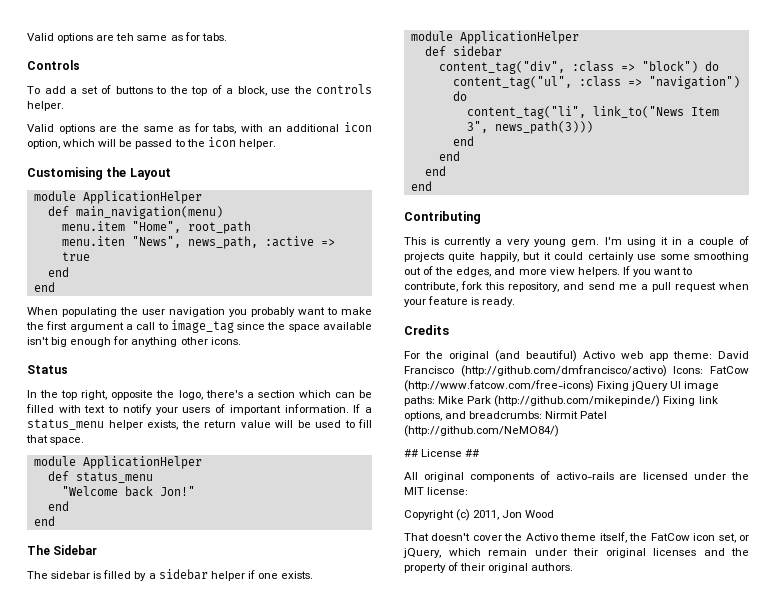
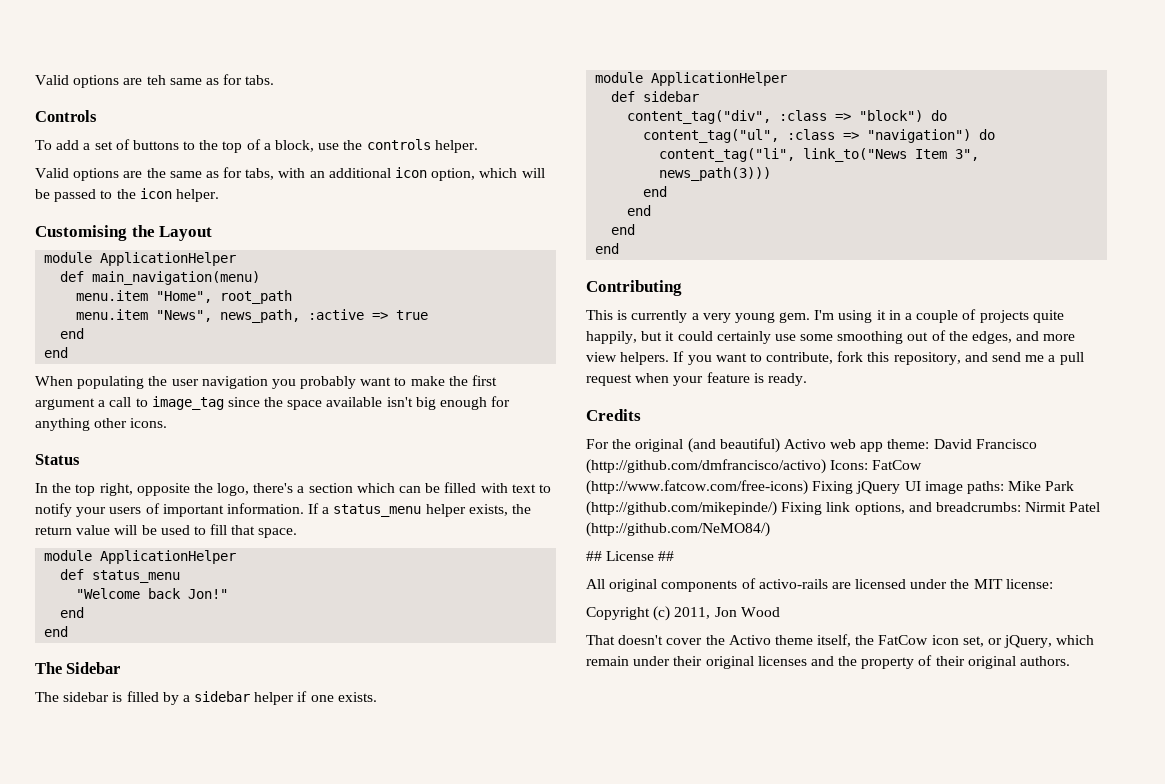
- menu.iten "News", news_path, :active => true
+ menu.item "News", news_path, :active => true

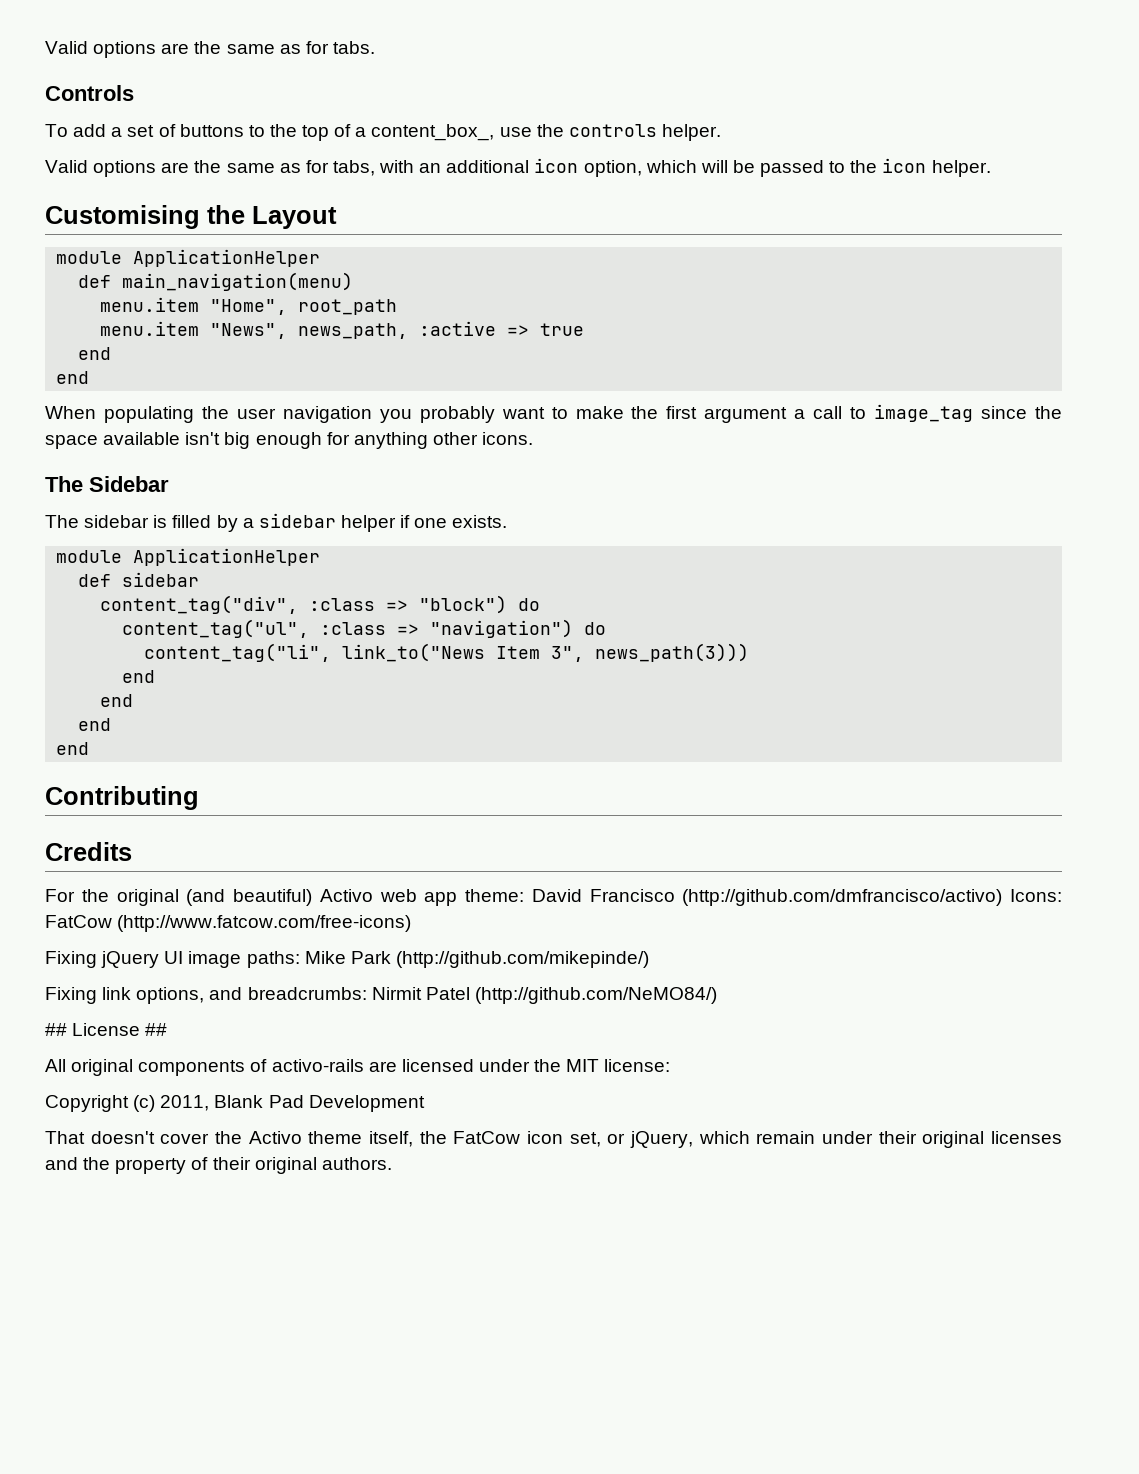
- Valid options are teh same as for tabs.
+ Valid options are the same as for tabs.
- To add a set of buttons to the top of a block, use the controls helper.
+ To add a set of buttons to the top of a content_box_, use the controls helper.
- Status
- In the top right, opposite the logo, there's a section which can be filled with text to notify your users of important information. If a status_menu helper exists, the return value will be used to fill that space.
- module ApplicationHelper
- def status_menu
- "Welcome back Jon!"
- end
- end
- This is currently a very young gem. I'm using it in a couple of projects quite happily, but it could certainly use some smoothing out of the edges, and more view helpers. If you want to contribute, fork this repository, and send me a pull request when your feature is ready.
- For the original (and beautiful) Activo web app theme: David Francisco (http://github.com/dmfrancisco/activo) Icons: FatCow (http://www.fatcow.com/free-icons) Fixing jQuery UI image paths: Mike Park (http://github.com/mikepinde/) Fixing link options, and breadcrumbs: Nirmit Patel (http://github.com/NeMO84/)
+ For the original (and beautiful) Activo web app theme: David Francisco (http://github.com/dmfrancisco/activo) Icons: FatCow (http://www.fatcow.com/free-icons)
+ Fixing jQuery UI image paths: Mike Park (http://github.com/mikepinde/)
+ Fixing link options, and breadcrumbs: Nirmit Patel (http://github.com/NeMO84/)
- Copyright (c) 2011, Jon Wood
+ Copyright (c) 2011, Blank Pad Development

